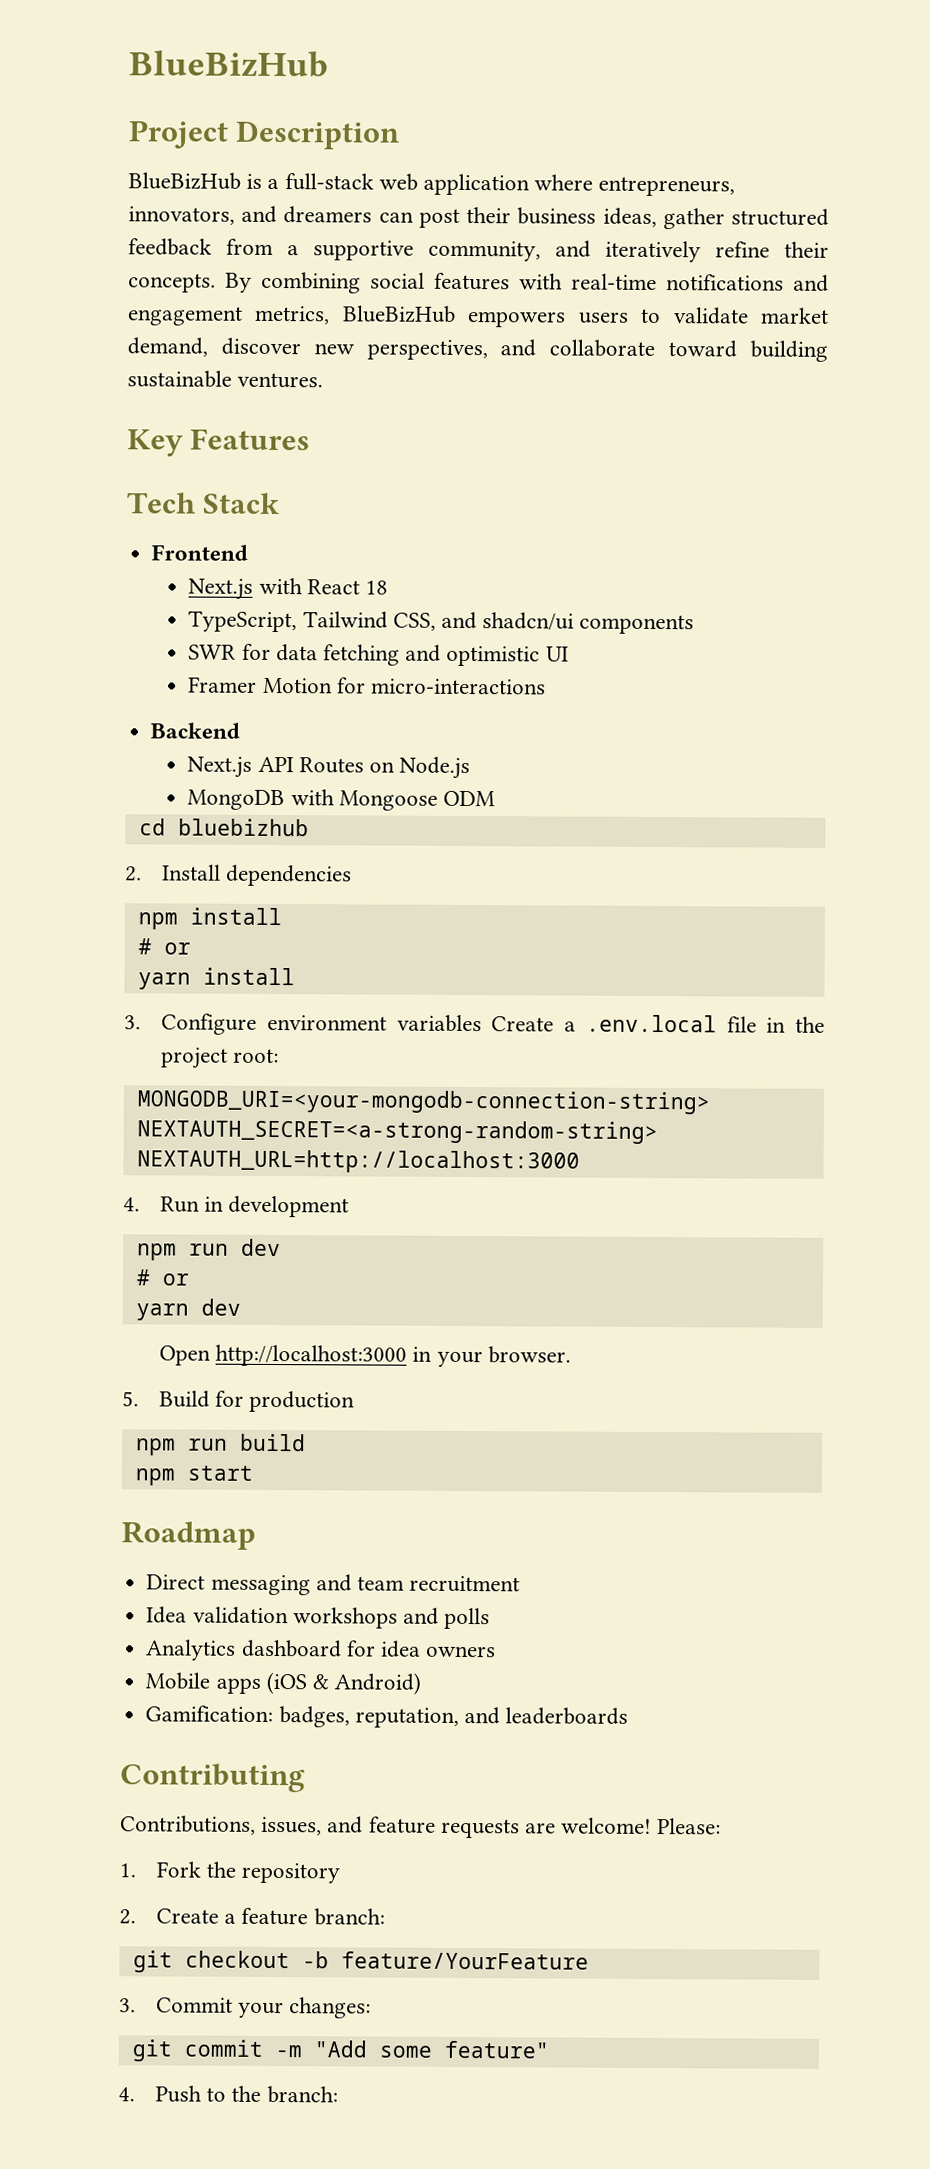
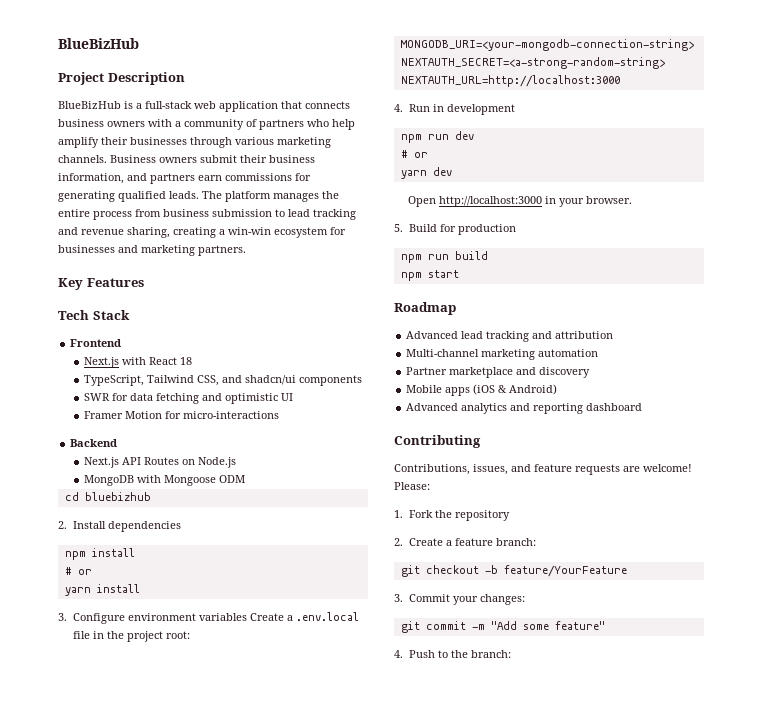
- BlueBizHub is a full-stack web application where entrepreneurs, innovators, and dreamers can post their business ideas, gather structured feedback from a supportive community, and iteratively refine their concepts. By combining social features with real-time notifications and engagement metrics, BlueBizHub empowers users to validate market demand, discover new perspectives, and collaborate toward building sustainable ventures.
+ BlueBizHub is a full-stack web application that connects business owners with a community of partners who help amplify their businesses through various marketing channels. Business owners submit their business information, and partners earn commissions for generating qualified leads. The platform manages the entire process from business submission to lead tracking and revenue sharing, creating a win-win ecosystem for businesses and marketing partners.
- Direct messaging and team recruitment
- Idea validation workshops and polls
- Analytics dashboard for idea owners
+ Advanced lead tracking and attribution
+ Multi-channel marketing automation
+ Partner marketplace and discovery
- Gamification: badges, reputation, and leaderboards
+ Advanced analytics and reporting dashboard

